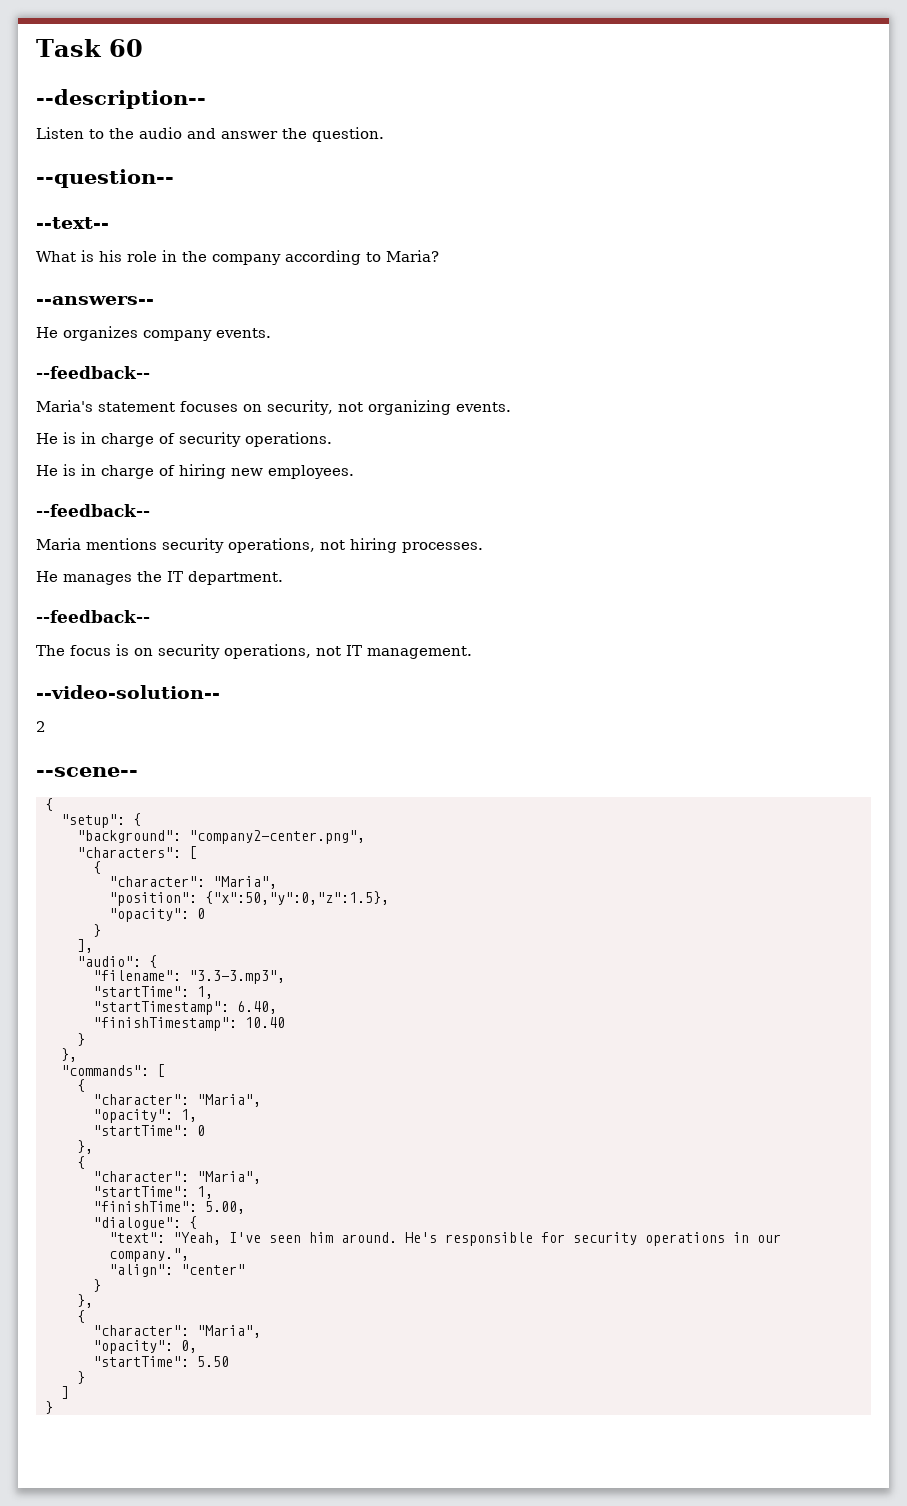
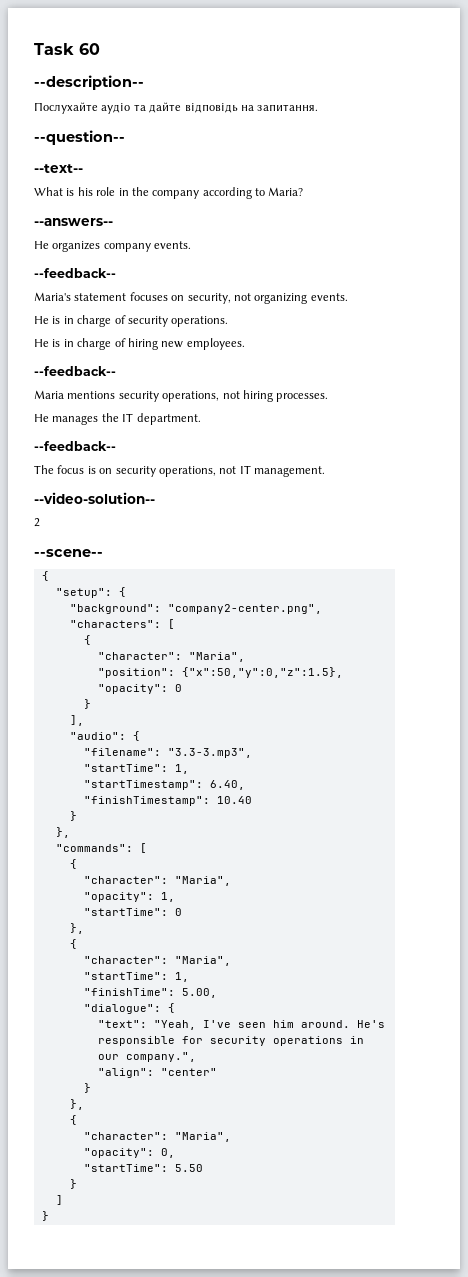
- Listen to the audio and answer the question.
+ Послухайте аудіо та дайте відповідь на запитання.

